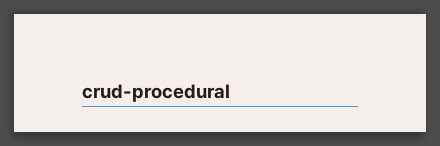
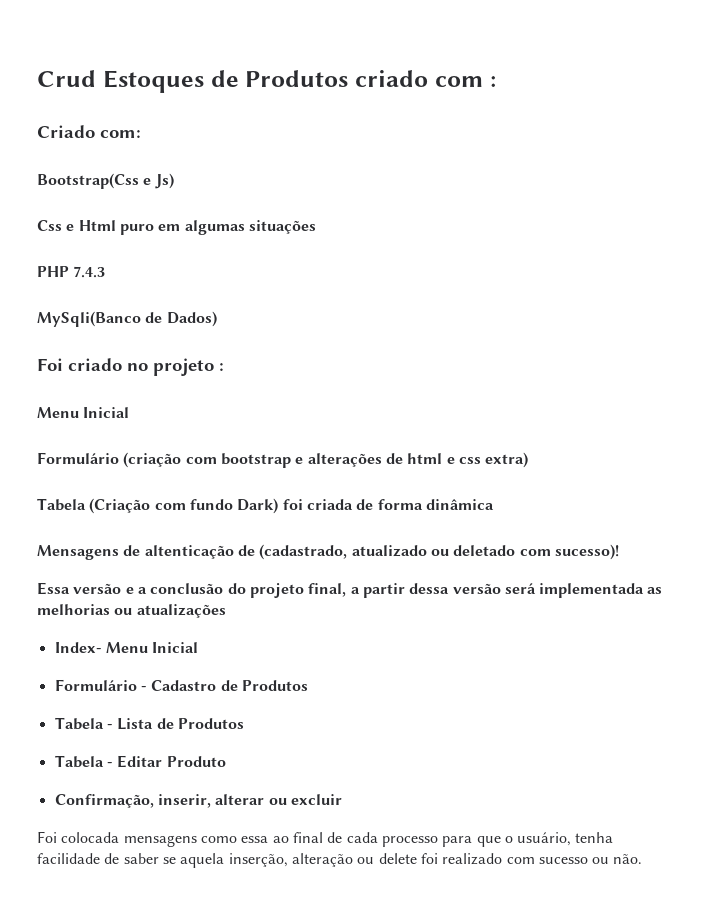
- crud-procedural
+ Crud Estoques de Produtos criado com :
+ Criado com:
+ Bootstrap(Css e Js)
+ Css e Html puro em algumas situações
+ PHP 7.4.3
+ MySqli(Banco de Dados)
+ Foi criado no projeto :
+ Menu Inicial
+ Formulário (criação com bootstrap e alterações de html e css extra)
+ Tabela (Criação com fundo Dark) foi criada de forma dinâmica
+ Mensagens de altenticação de (cadastrado, atualizado ou deletado com sucesso)!
+ Essa versão e a conclusão do projeto final, a partir dessa versão será implementada as melhorias ou atualizações
+ Index- Menu Inicial
+ Formulário - Cadastro de Produtos
+ Tabela - Lista de Produtos
+ Tabela - Editar Produto
+ Confirmação, inserir, alterar ou excluir
+ Foi colocada mensagens como essa ao final de cada processo para que o usuário, tenha facilidade de saber se aquela inserção, alteração ou delete foi realizado com sucesso ou não.

